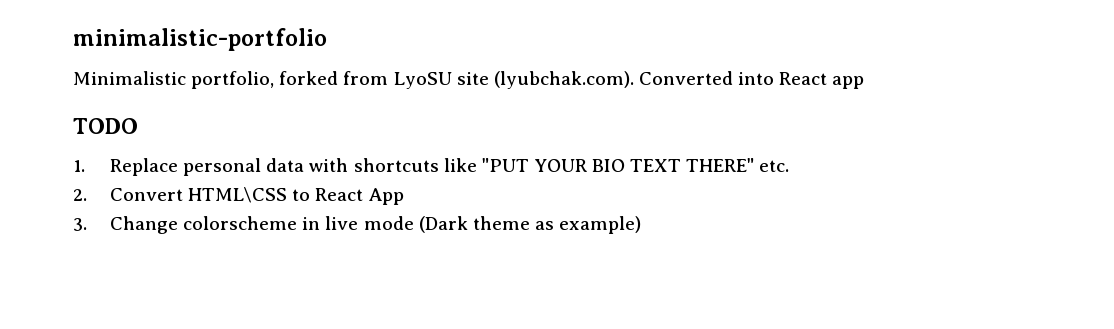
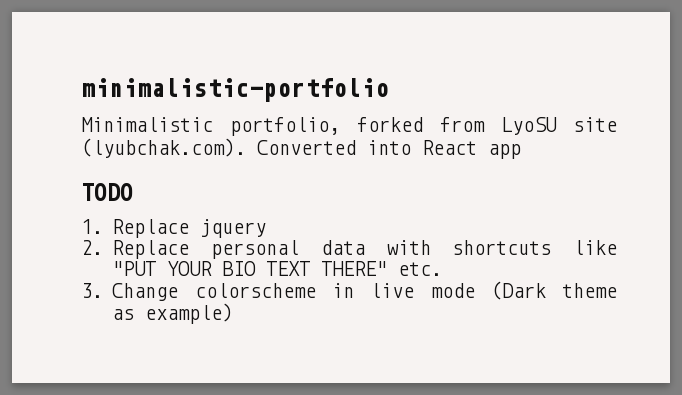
- 1. Replace personal data with shortcuts like "PUT YOUR BIO TEXT THERE" etc.
+ 1. Replace jquery
+ 2. Replace personal data with shortcuts like "PUT YOUR BIO TEXT THERE" etc.
- 2. Convert HTML\CSS to React App

